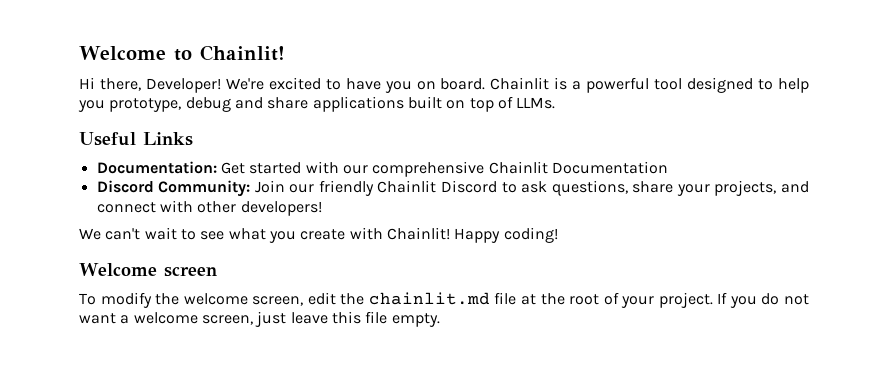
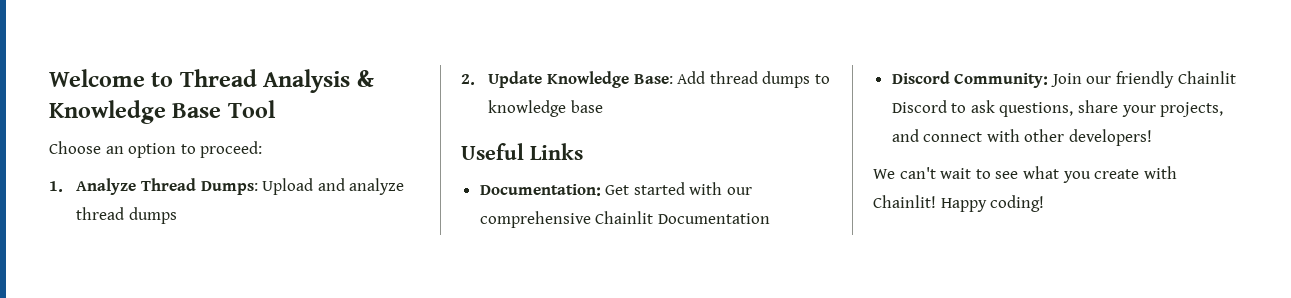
- Welcome to Chainlit!
- Hi there, Developer! We're excited to have you on board. Chainlit is a powerful tool designed to help you prototype, debug and share applications built on top of LLMs.
+ Welcome to Thread Analysis & Knowledge Base Tool
+ Choose an option to proceed:
+ 1. Analyze Thread Dumps: Upload and analyze thread dumps
+ 2. Update Knowledge Base: Add thread dumps to knowledge base
- Welcome screen
- To modify the welcome screen, edit the chainlit.md file at the root of your project. If you do not want a welcome screen, just leave this file empty.

